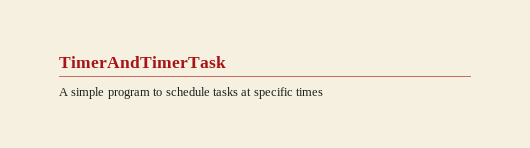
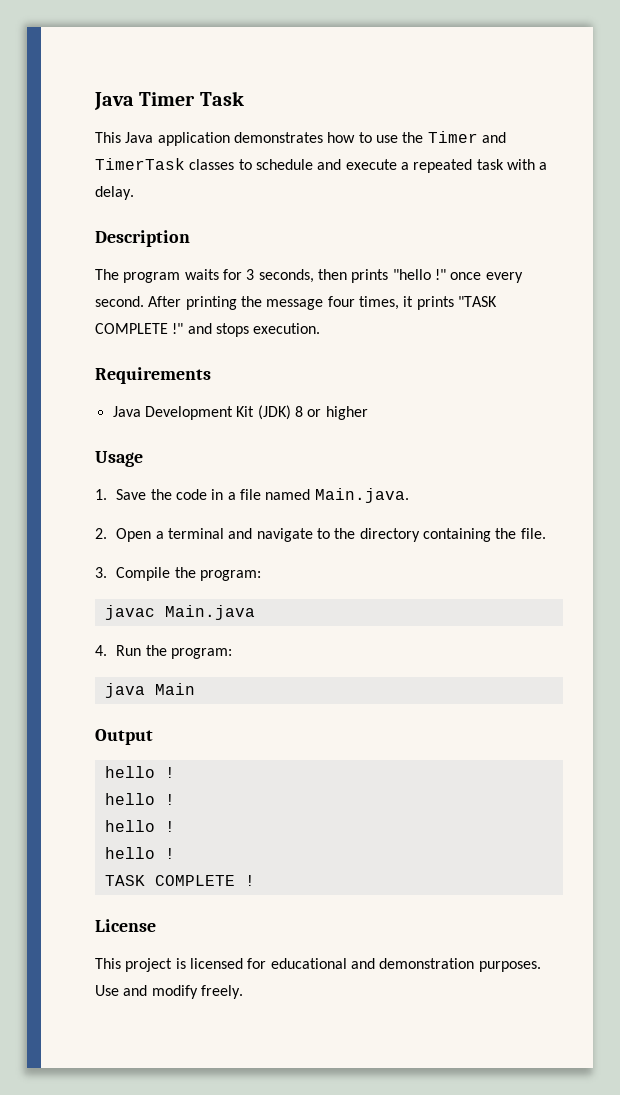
- TimerAndTimerTask
- A simple program to schedule tasks at specific times
+ Java Timer Task
+ This Java application demonstrates how to use the Timer and TimerTask classes to schedule and execute a repeated task with a delay.
+ Description
+ The program waits for 3 seconds, then prints "hello !" once every second. After printing the message four times, it prints "TASK COMPLETE !" and stops execution.
+ Requirements
+ Java Development Kit (JDK) 8 or higher
+ Usage
+ 1. Save the code in a file named Main.java.
+ 2. Open a terminal and navigate to the directory containing the file.
+ 3. Compile the program:
+ javac Main.java
+ 4. Run the program:
+ java Main
+ Output
+ hello !
+ hello !
+ hello !
+ hello !
+ TASK COMPLETE !
+ License
+ This project is licensed for educational and demonstration purposes. Use and modify freely.

